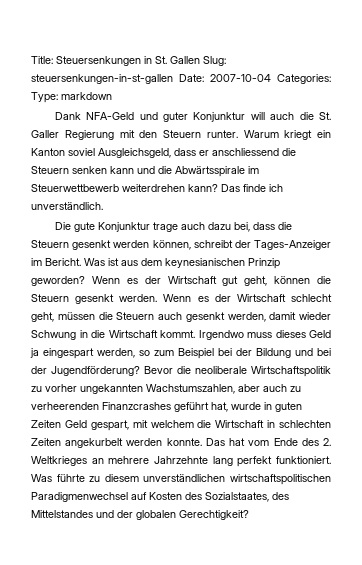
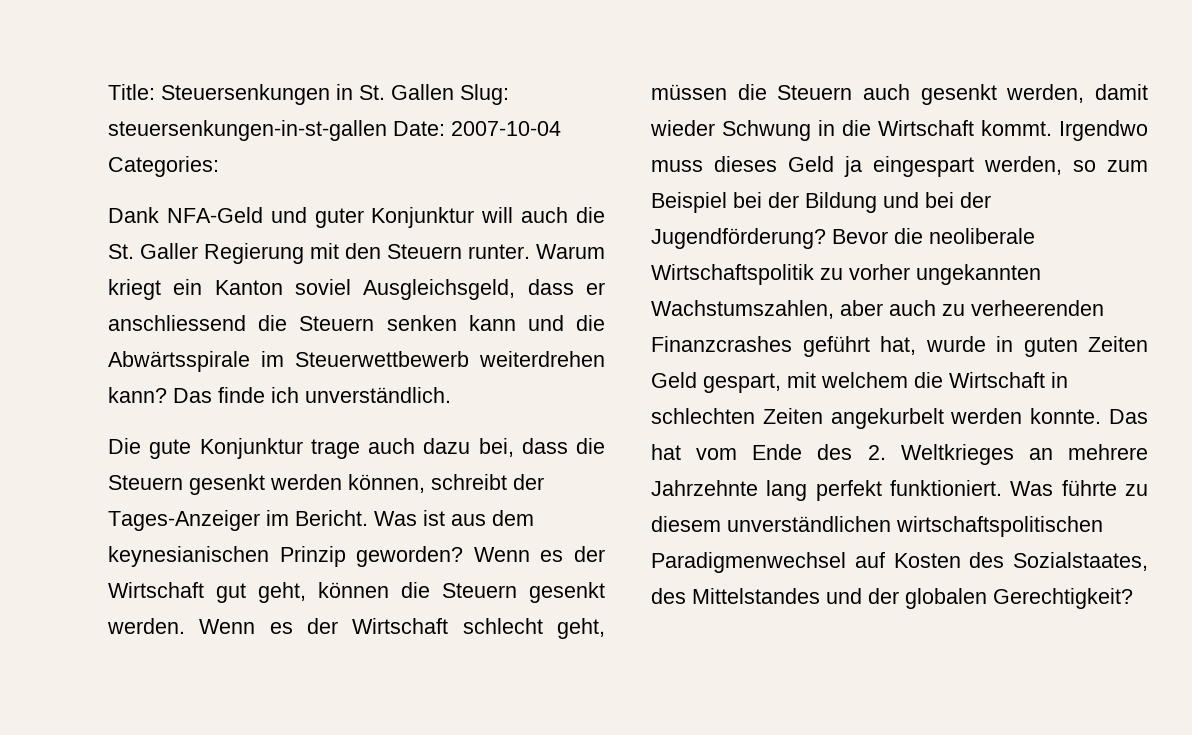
- Title: Steuersenkungen in St. Gallen Slug: steuersenkungen-in-st-gallen Date: 2007-10-04 Categories: Type: markdown
+ Title: Steuersenkungen in St. Gallen Slug: steuersenkungen-in-st-gallen Date: 2007-10-04 Categories:

